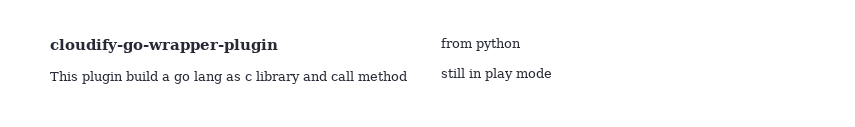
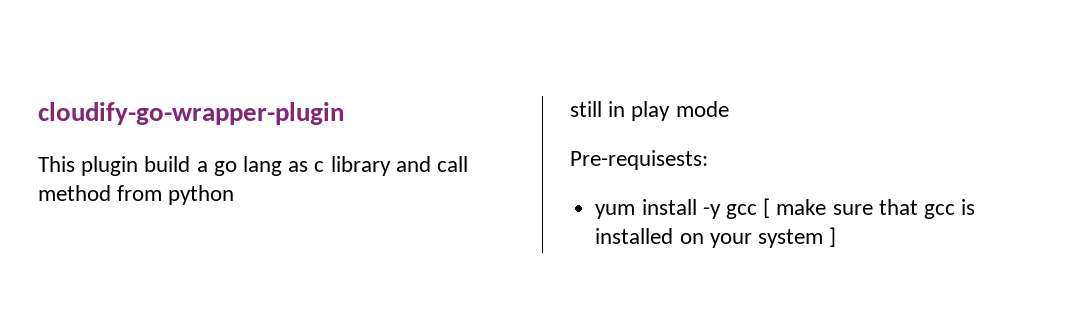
+ Pre-requisests:
+ yum install -y gcc [ make sure that gcc is installed on your system ]

